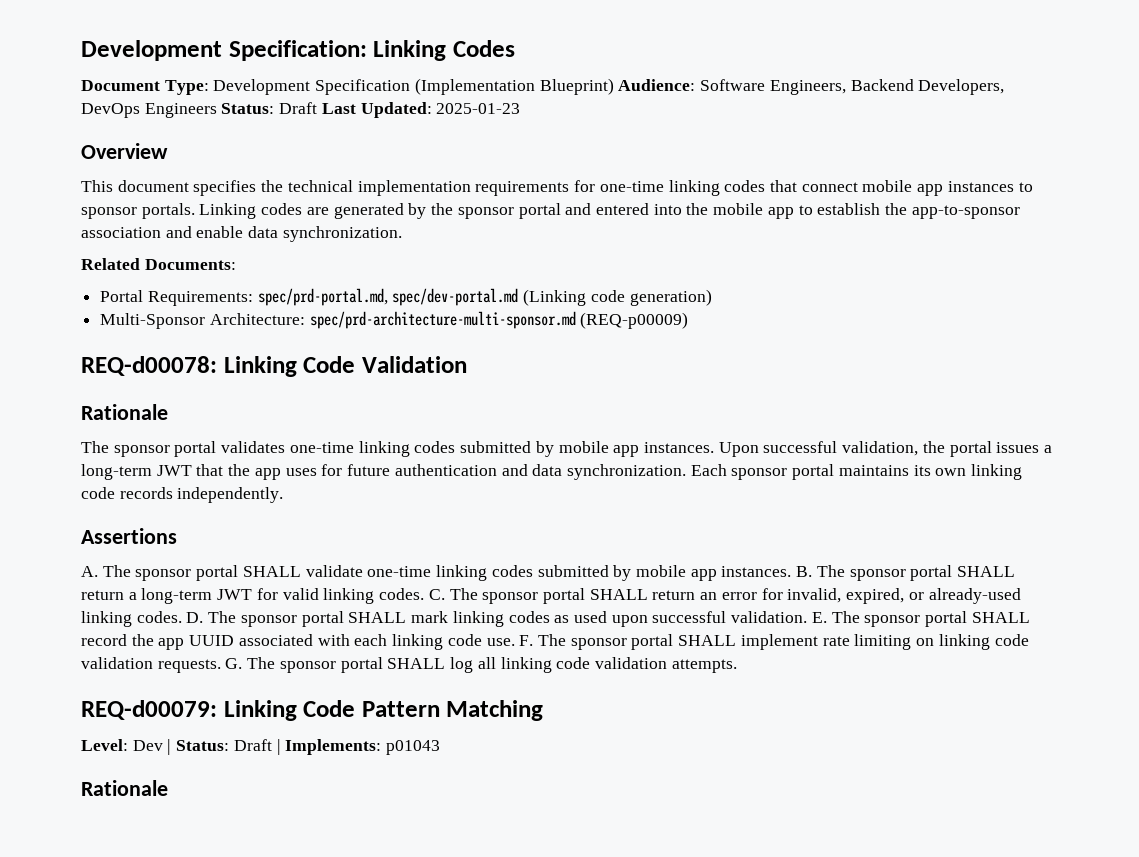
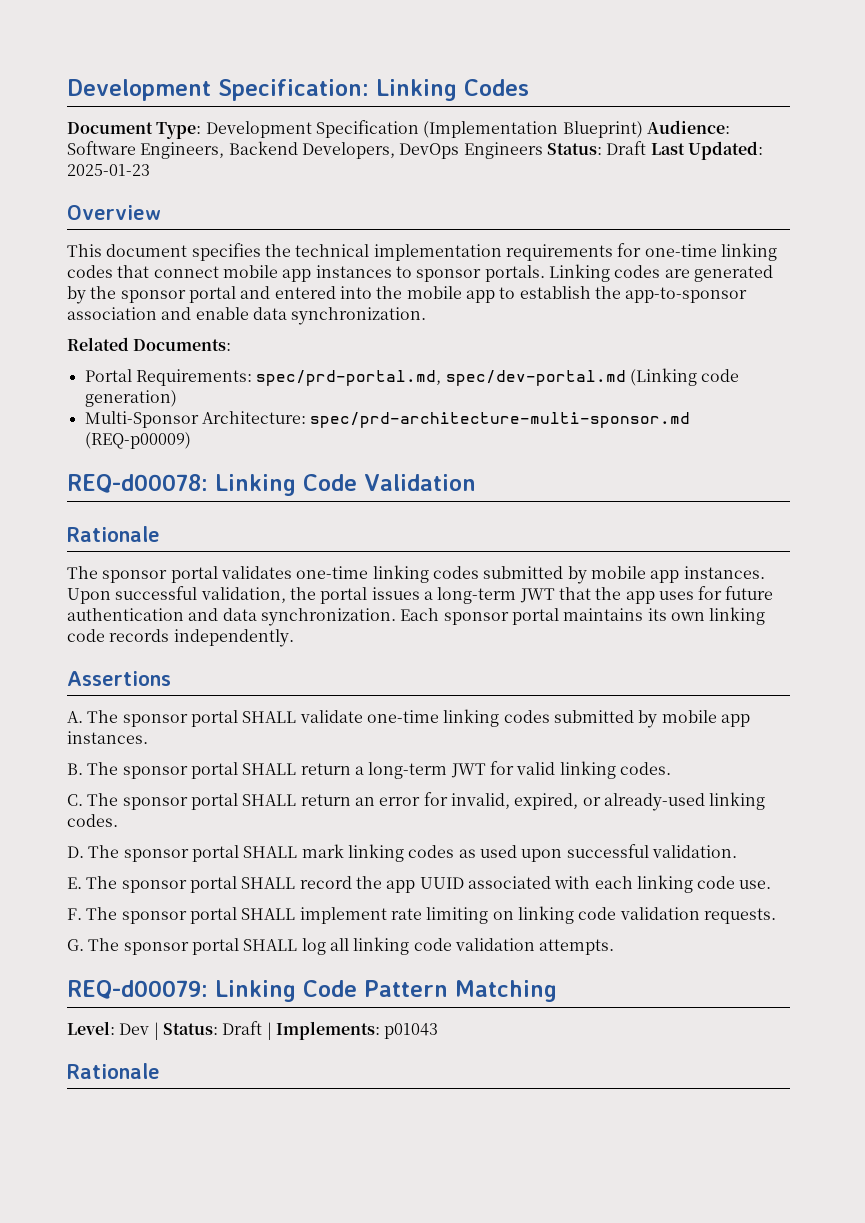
- A. The sponsor portal SHALL validate one-time linking codes submitted by mobile app instances. B. The sponsor portal SHALL return a long-term JWT for valid linking codes. C. The sponsor portal SHALL return an error for invalid, expired, or already-used linking codes. D. The sponsor portal SHALL mark linking codes as used upon successful validation. E. The sponsor portal SHALL record the app UUID associated with each linking code use. F. The sponsor portal SHALL implement rate limiting on linking code validation requests. G. The sponsor portal SHALL log all linking code validation attempts.
+ A. The sponsor portal SHALL validate one-time linking codes submitted by mobile app instances.
+ B. The sponsor portal SHALL return a long-term JWT for valid linking codes.
+ C. The sponsor portal SHALL return an error for invalid, expired, or already-used linking codes.
+ D. The sponsor portal SHALL mark linking codes as used upon successful validation.
+ E. The sponsor portal SHALL record the app UUID associated with each linking code use.
+ F. The sponsor portal SHALL implement rate limiting on linking code validation requests.
+ G. The sponsor portal SHALL log all linking code validation attempts.

